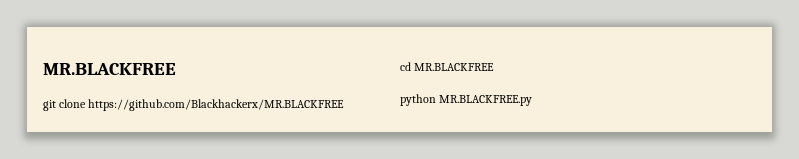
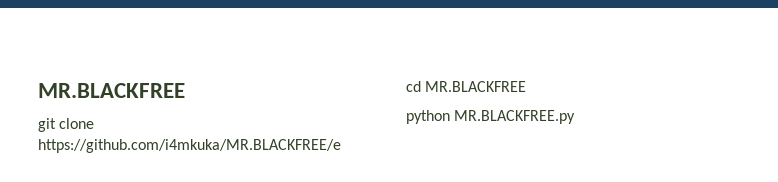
- git clone https://github.com/Blackhackerx/MR.BLACKFREE
+ git clone https://github.com/i4mkuka/MR.BLACKFREE/e

